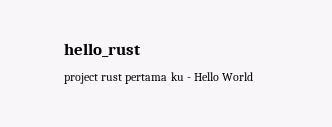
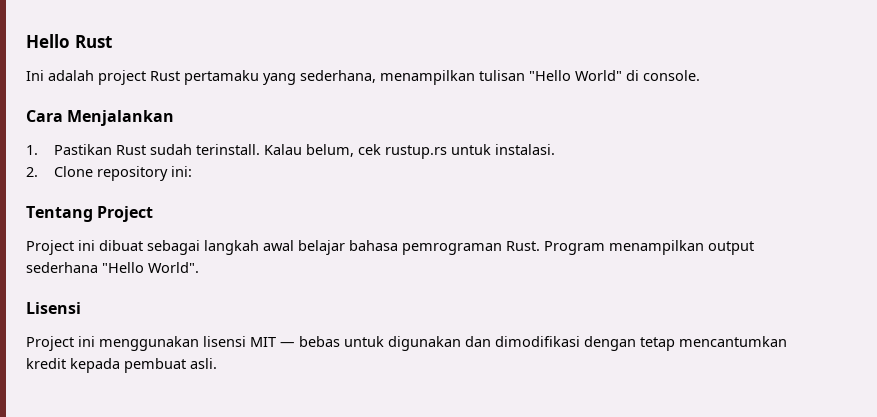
- hello_rust
- project rust pertama ku - Hello World
+ Hello Rust
+ Ini adalah project Rust pertamaku yang sederhana, menampilkan tulisan "Hello World" di console.
+ Cara Menjalankan
+ 1. Pastikan Rust sudah terinstall. Kalau belum, cek rustup.rs untuk instalasi.
+ 2. Clone repository ini:
+ Tentang Project
+ Project ini dibuat sebagai langkah awal belajar bahasa pemrograman Rust. Program menampilkan output sederhana "Hello World".
+ Lisensi
+ Project ini menggunakan lisensi MIT — bebas untuk digunakan dan dimodifikasi dengan tetap mencantumkan kredit kepada pembuat asli.

